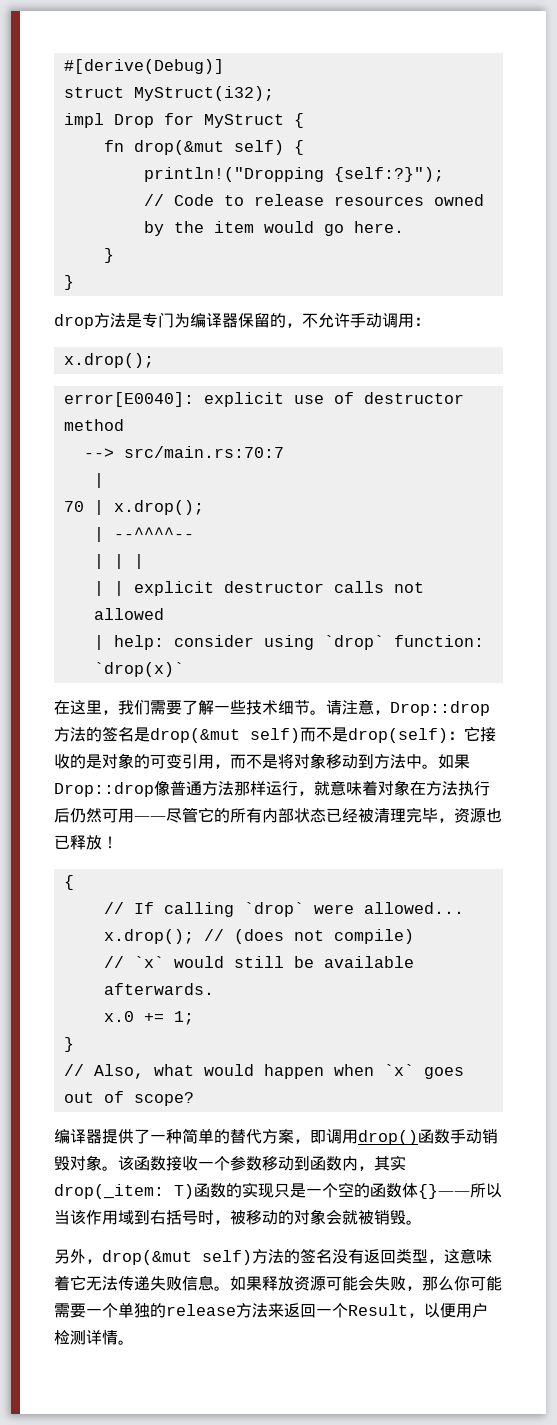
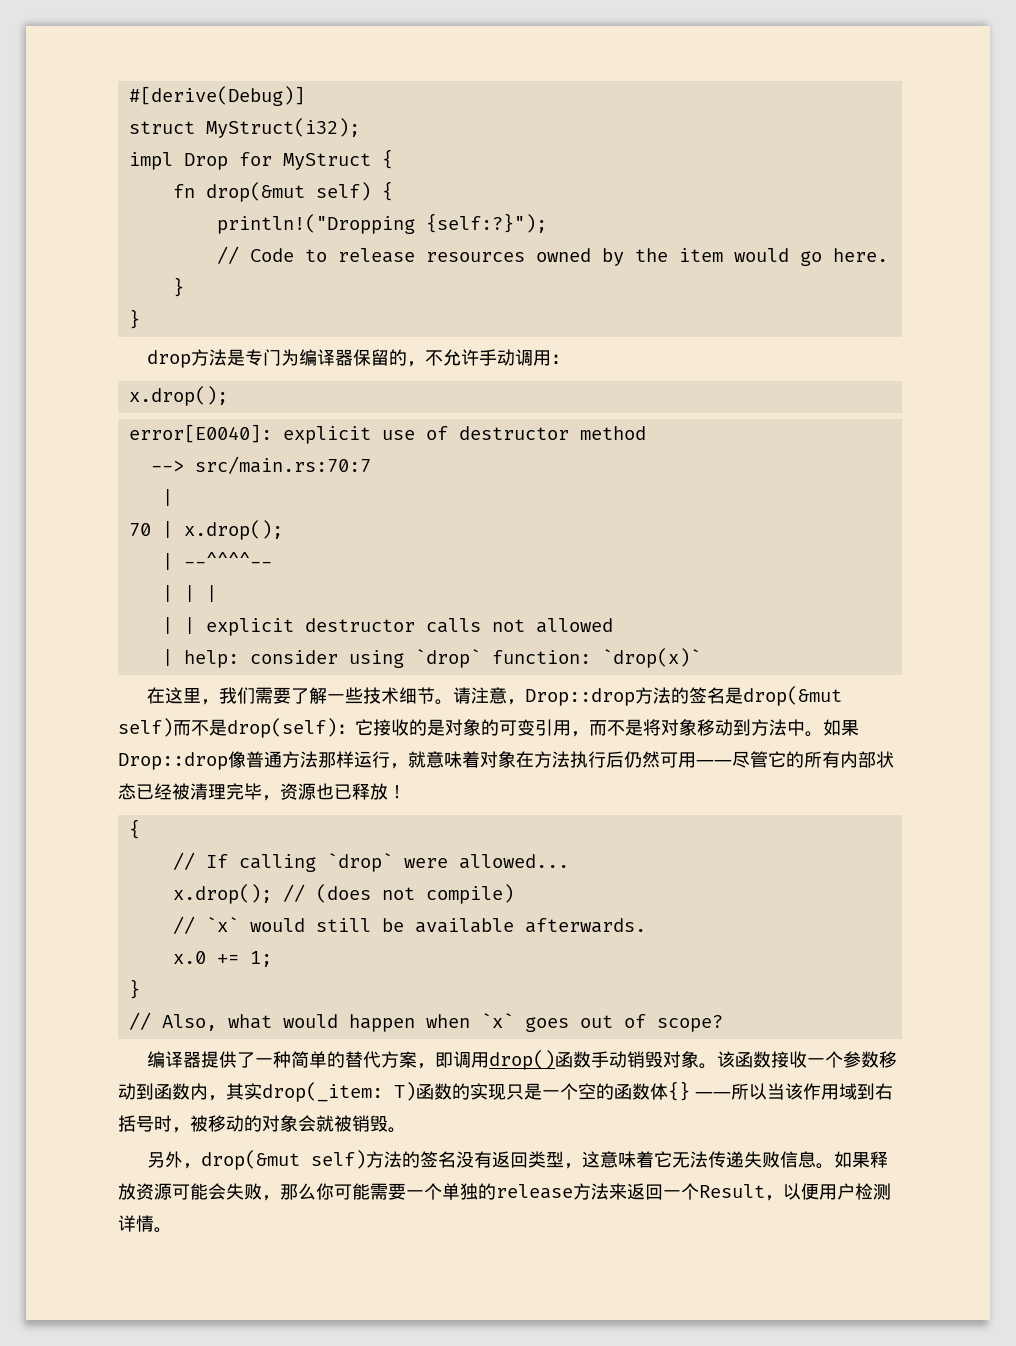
- 该函数接收一个参数移动到函数内，其实drop(_item: T)函数的实现只是一个空的函数体{}——所以当该作用域到右括号时，被移动的对象会就被销毁。
+ 该函数接收一个参数移动到函数内，其实drop(_item: T)函数的实现只是一个空的函数体{} ——所以当该作用域到右括号时，被移动的对象会就被销毁。

